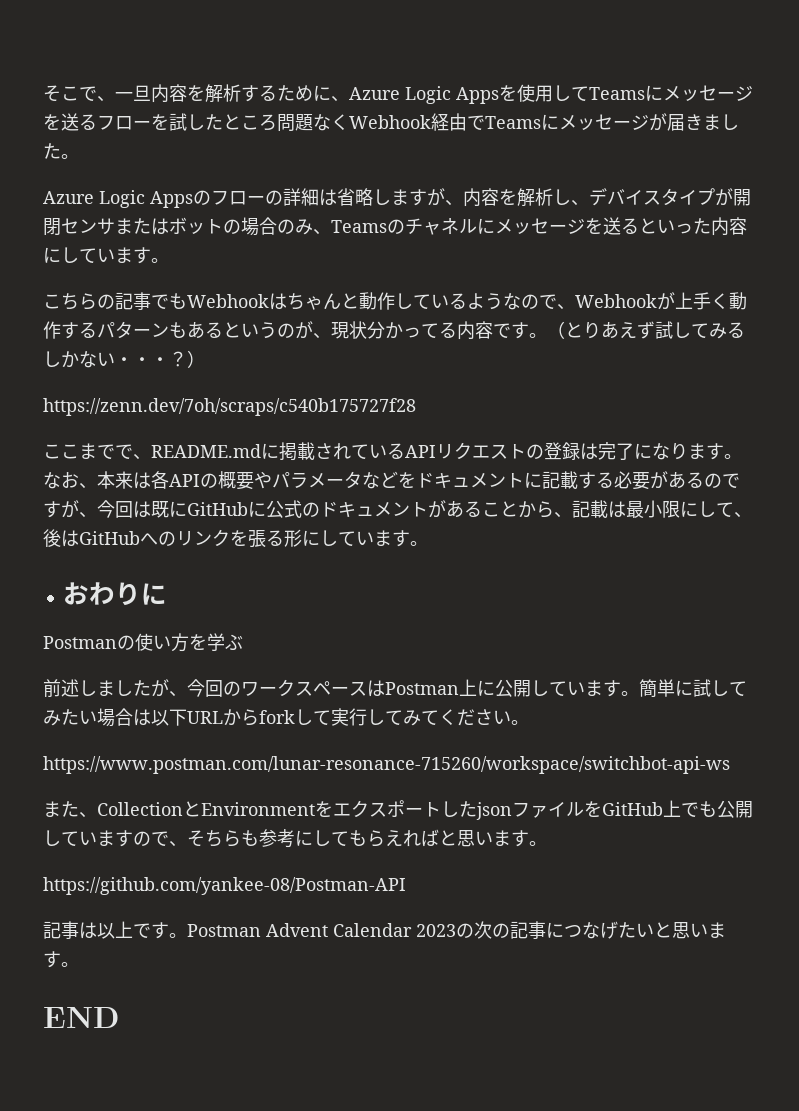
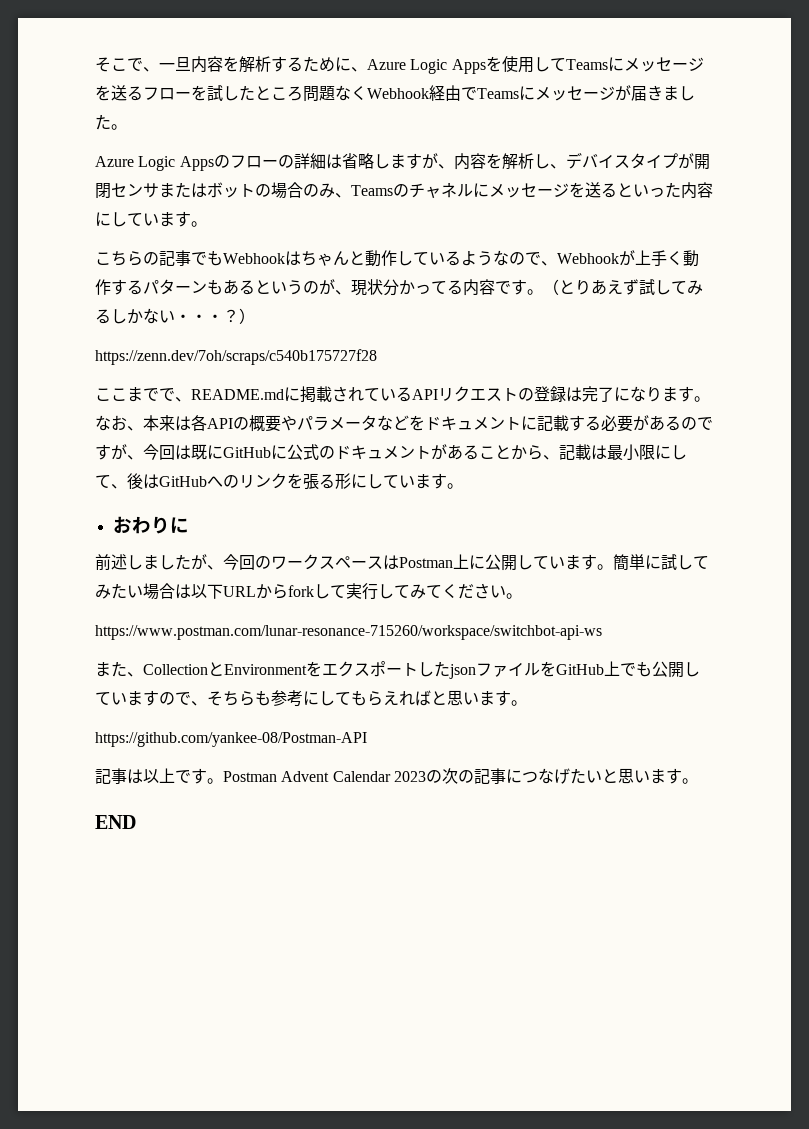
- Postmanの使い方を学ぶ

